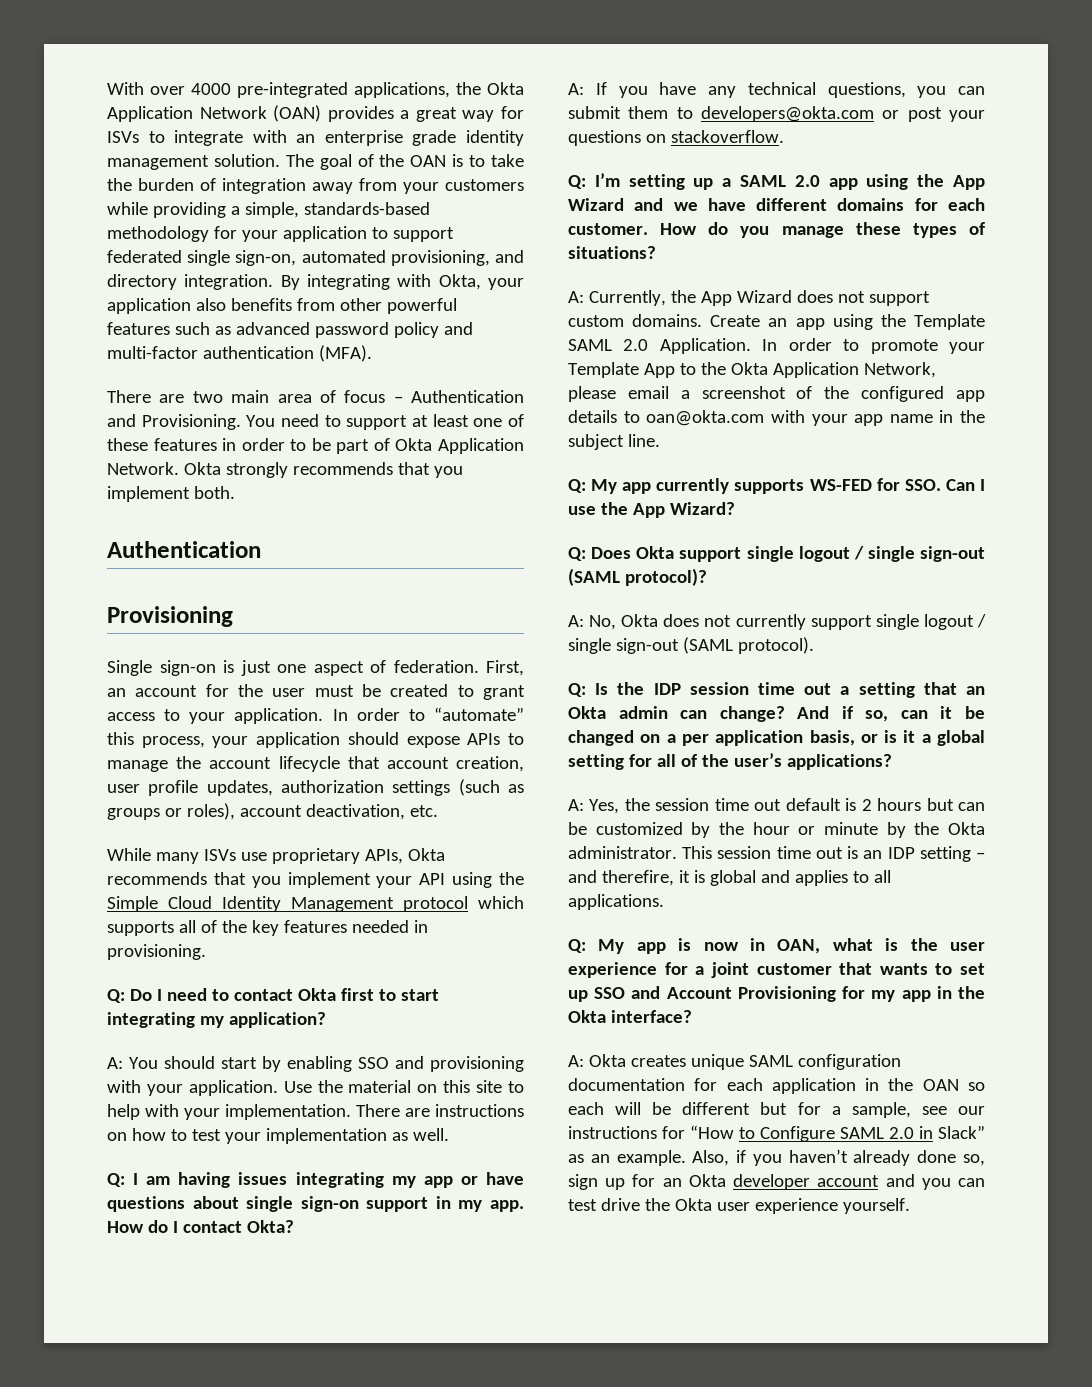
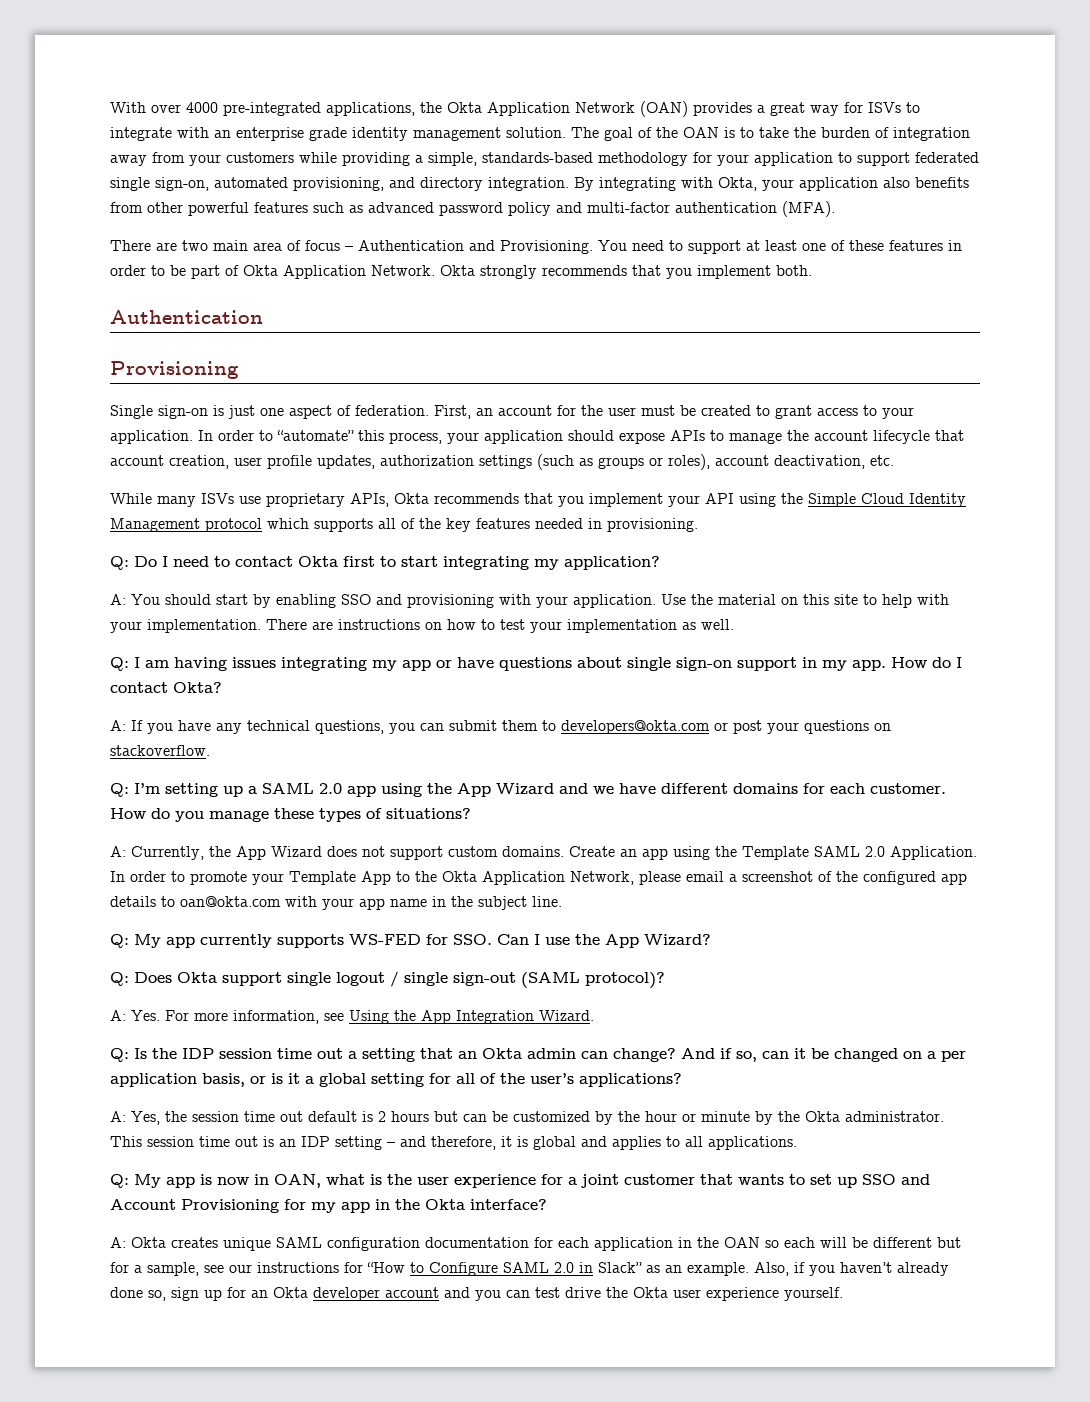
- A: No, Okta does not currently support single logout / single sign-out (SAML protocol).
+ A: Yes. For more information, see Using the App Integration Wizard.
- This session time out is an IDP setting – and therefire, it is global and applies to all applications.
+ This session time out is an IDP setting – and therefore, it is global and applies to all applications.

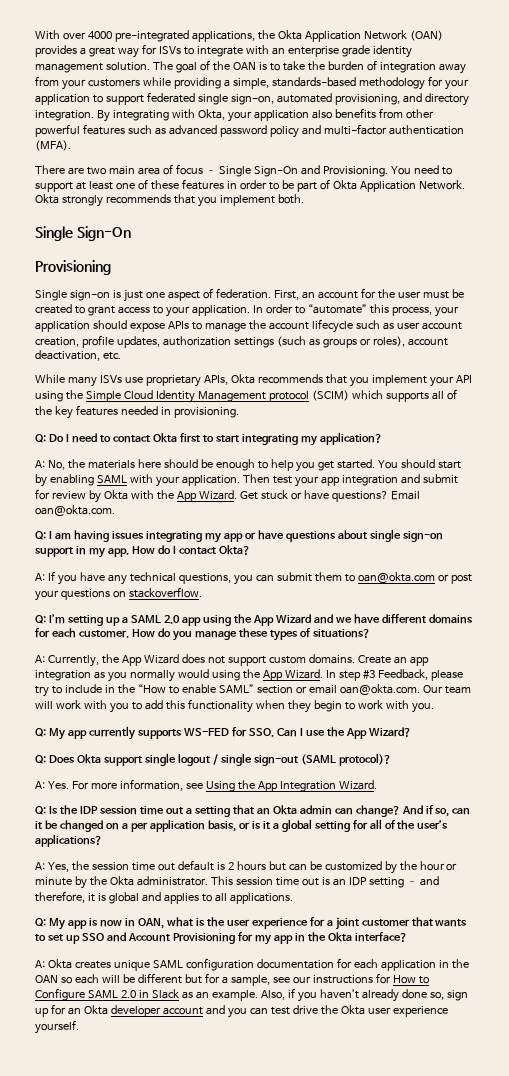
- There are two main area of focus – Authentication and Provisioning.
+ There are two main area of focus – Single Sign-On and Provisioning.
  Okta strongly recommends that you implement both.
- Authentication
+ Single Sign-On
- In order to “automate” this process, your application should expose APIs to manage the account lifecycle that account creation, user profile updates, authorization settings (such as groups or roles), account deactivation, etc.
+ In order to “automate” this process, your application should expose APIs to manage the account lifecycle such as user account creation, profile updates, authorization settings (such as groups or roles), account deactivation, etc.
- While many ISVs use proprietary APIs, Okta recommends that you implement your API using the Simple Cloud Identity Management protocol which supports all of the key features needed in provisioning.
+ While many ISVs use proprietary APIs, Okta recommends that you implement your API using the Simple Cloud Identity Management protocol (SCIM) which supports all of the key features needed in provisioning.
- A: You should start by enabling SSO and provisioning with your application. Use the material on this site to help with your implementation. There are instructions on how to test your implementation as well.
+ A: No, the materials here should be enough to help you get started. You should start by enabling SAML with your application. Then test your app integration and submit for review by Okta with the App Wizard. Get stuck or have questions? Email oan@okta.com.
- A: If you have any technical questions, you can submit them to developers@okta.com or post your questions on stackoverflow.
+ A: If you have any technical questions, you can submit them to oan@okta.com or post your questions on stackoverflow.
- Create an app using the Template SAML 2.0 Application. In order to promote your Template App to the Okta Application Network, please email a screenshot of the configured app details to oan@okta.com with your app name in the subject line.
+ Create an app integration as you normally would using the App Wizard. In step #3 Feedback, please try to include in the “How to enable SAML” section or email oan@okta.com. Our team will work with you to add this functionality when they begin to work with you.
- A: Okta creates unique SAML configuration documentation for each application in the OAN so each will be different but for a sample, see our instructions for “How to Configure SAML 2.0 in Slack” as an example.
+ A: Okta creates unique SAML configuration documentation for each application in the OAN so each will be different but for a sample, see our instructions for How to Configure SAML 2.0 in Slack as an example.

